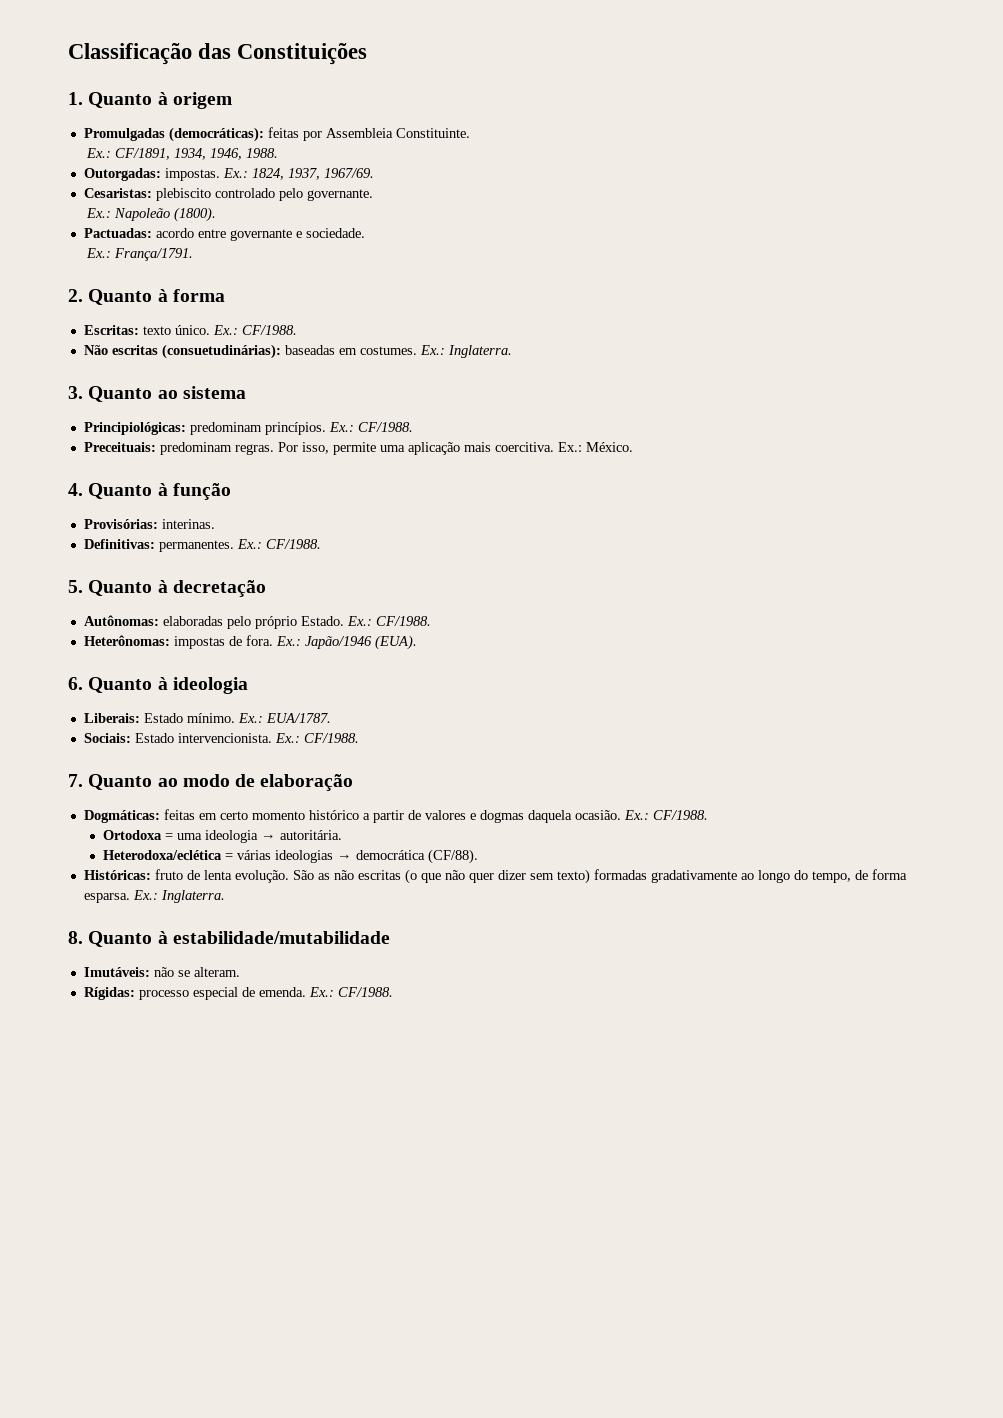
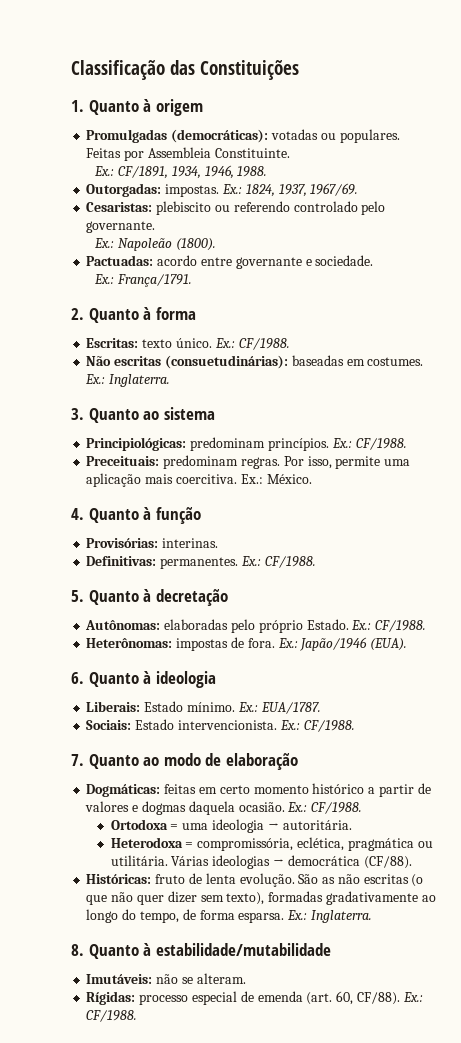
- Promulgadas (democráticas): feitas por Assembleia Constituinte.
+ Promulgadas (democráticas): votadas ou populares. Feitas por Assembleia Constituinte.
- Cesaristas: plebiscito controlado pelo governante.
+ Cesaristas: plebiscito ou referendo controlado pelo governante.
- Heterodoxa/eclética = várias ideologias → democrática (CF/88).
+ Heterodoxa = compromissória, eclética, pragmática ou utilitária. Várias ideologias → democrática (CF/88).
- São as não escritas (o que não quer dizer sem texto) formadas gradativamente ao longo do tempo, de forma esparsa.
+ São as não escritas (o que não quer dizer sem texto), formadas gradativamente ao longo do tempo, de forma esparsa.
- Rígidas: processo especial de emenda.
+ Rígidas: processo especial de emenda (art. 60, CF/88).

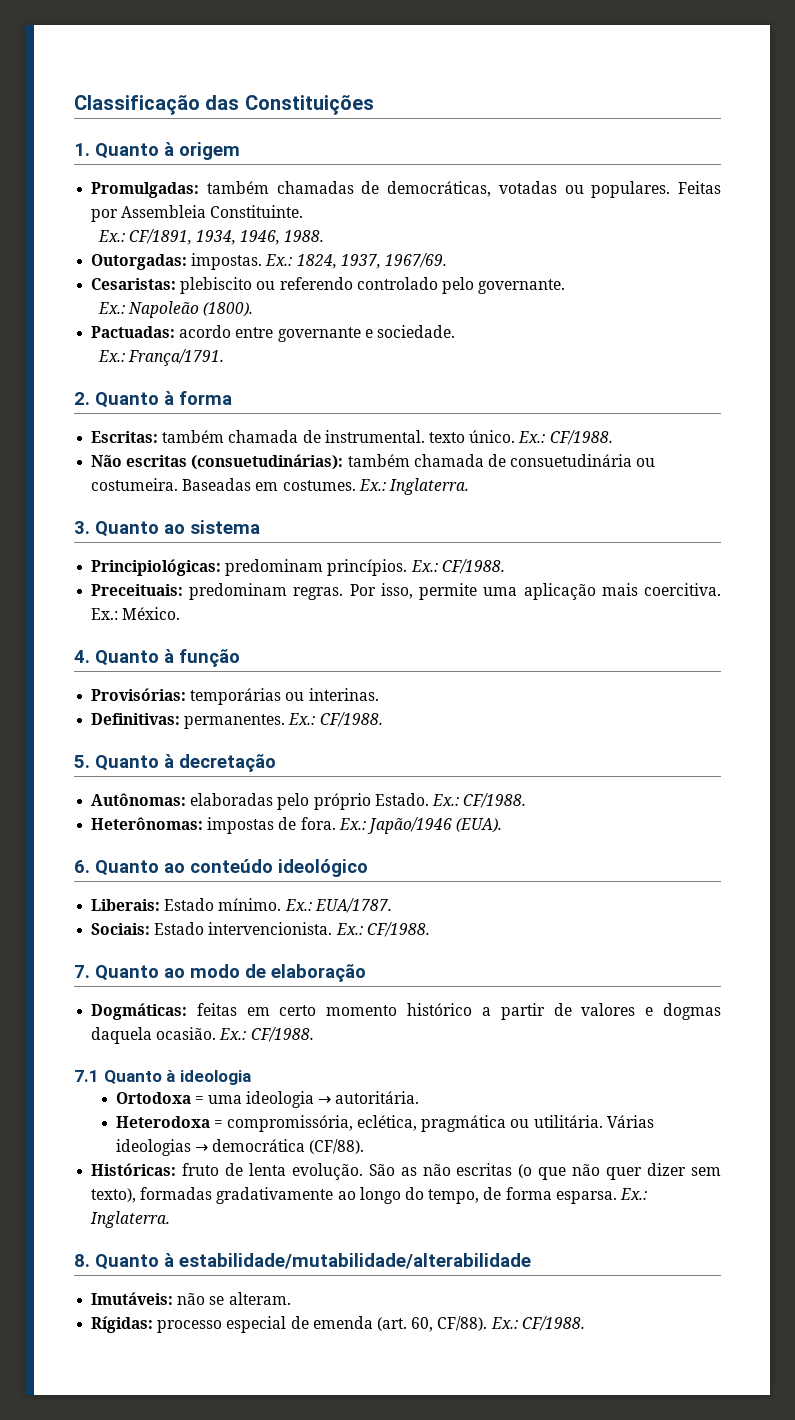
- Promulgadas (democráticas): votadas ou populares.
+ Promulgadas: também chamadas de democráticas, votadas ou populares.
- Escritas: texto único.
+ Escritas: também chamada de instrumental. texto único.
- Não escritas (consuetudinárias): baseadas em costumes.
+ Não escritas (consuetudinárias): também chamada de consuetudinária ou costumeira. Baseadas em costumes.
- Provisórias: interinas.
+ Provisórias: temporárias ou interinas.
- 6. Quanto à ideologia
+ 6. Quanto ao conteúdo ideológico
+ 7.1 Quanto à ideologia
- 8. Quanto à estabilidade/mutabilidade
+ 8. Quanto à estabilidade/mutabilidade/alterabilidade

